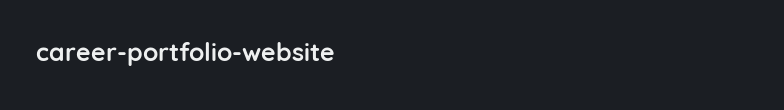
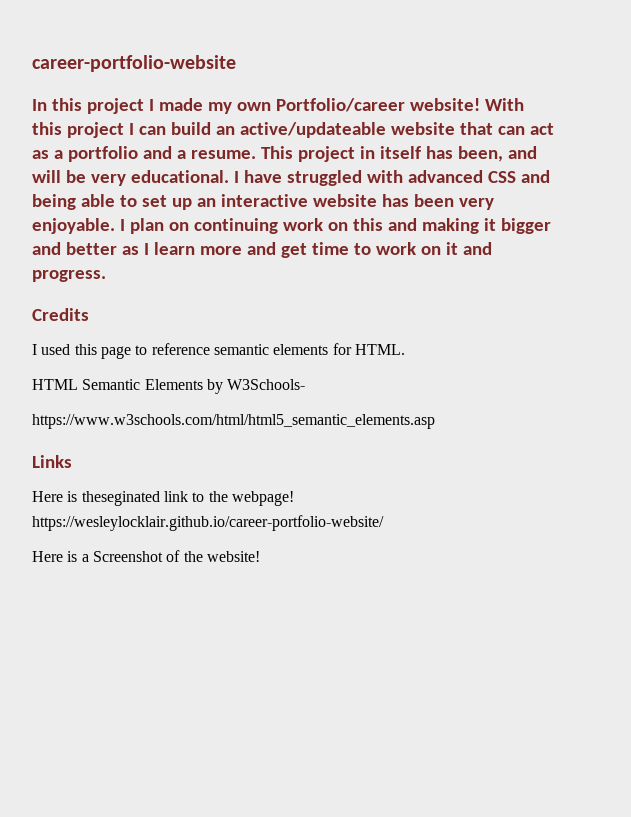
+ In this project I made my own Portfolio/career website! With this project I can build an active/updateable website that can act as a portfolio and a resume. This project in itself has been, and will be very educational. I have struggled with advanced CSS and being able to set up an interactive website has been very enjoyable. I plan on continuing work on this and making it bigger and better as I learn more and get time to work on it and progress.
+ Credits
+ I used this page to reference semantic elements for HTML.
+ HTML Semantic Elements by W3Schools-
+ https://www.w3schools.com/html/html5_semantic_elements.asp
+ Links
+ Here is theseginated link to the webpage! https://wesleylocklair.github.io/career-portfolio-website/
+ Here is a Screenshot of the website!

